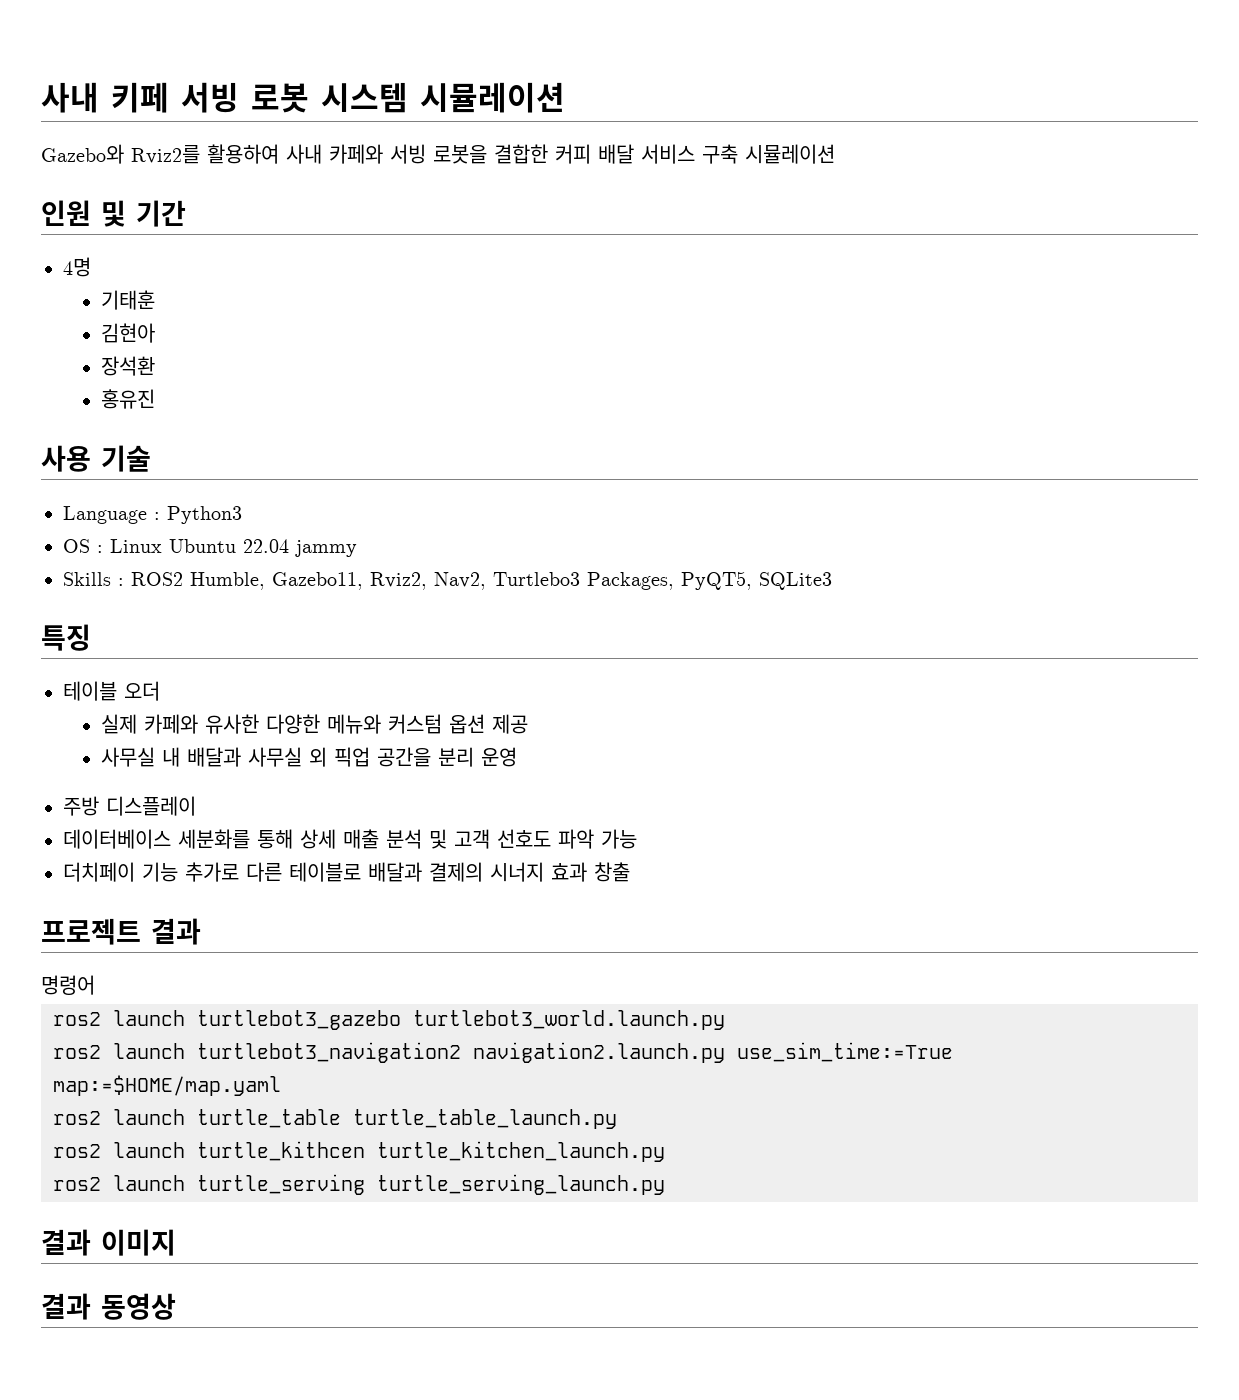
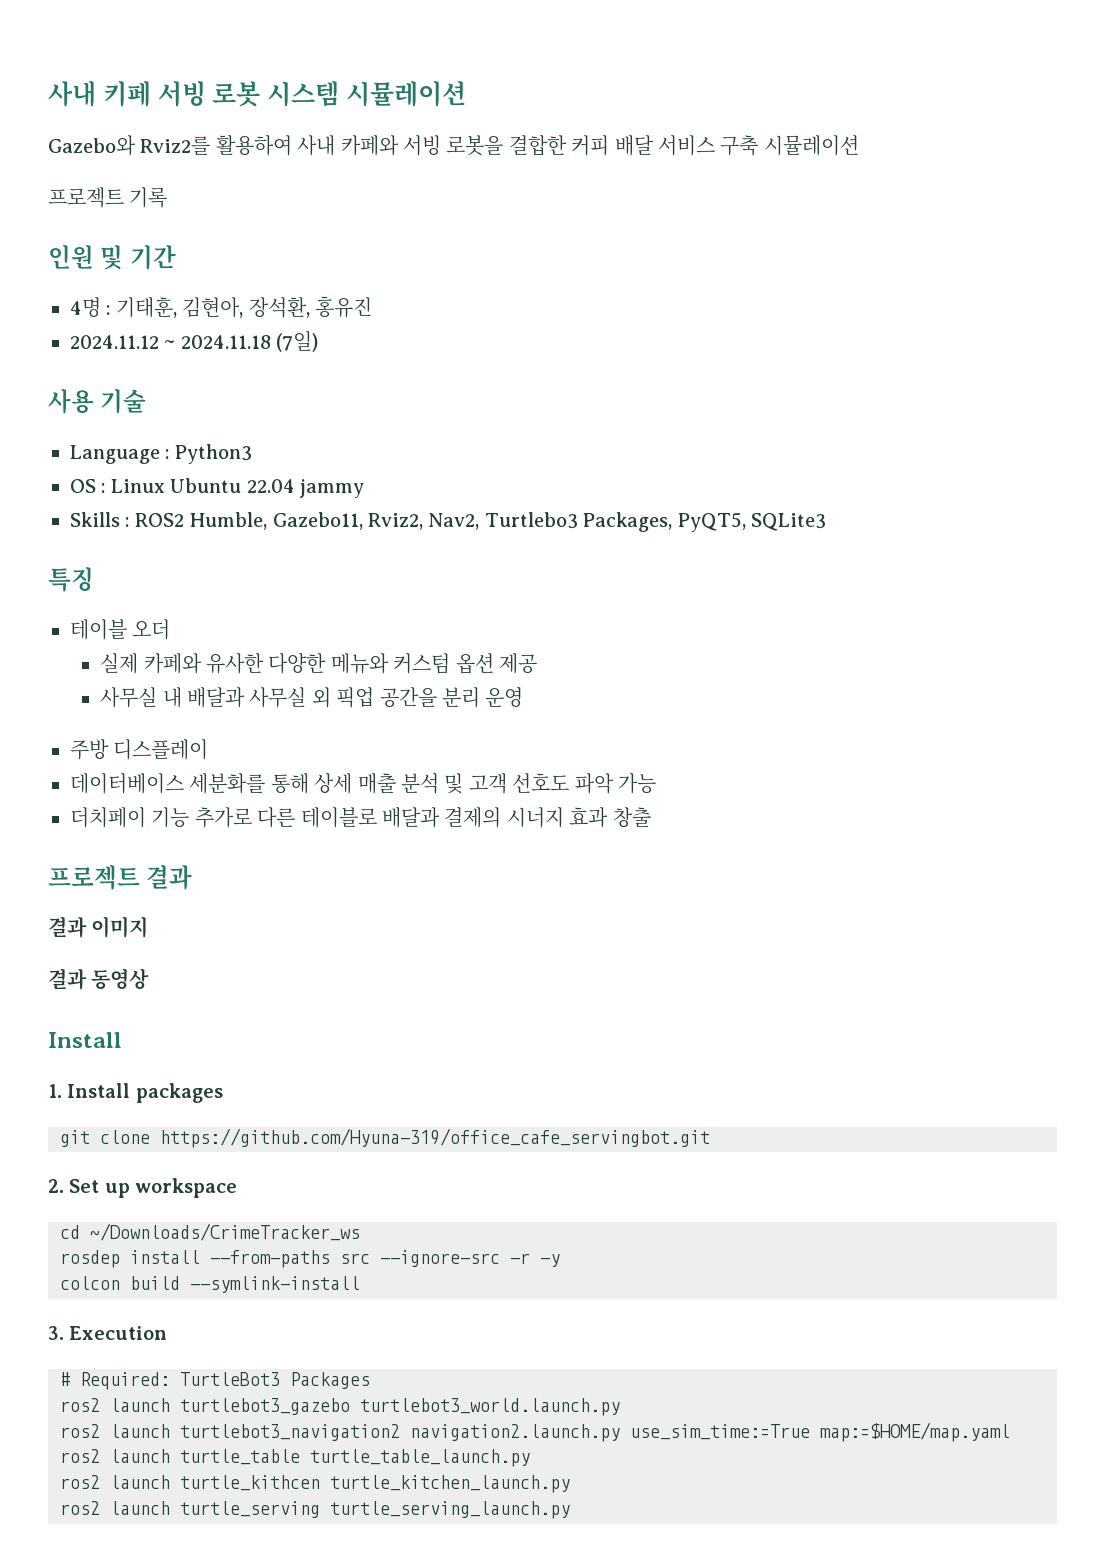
+ 프로젝트 기록
- 4명
- 기태훈
- 김현아
- 장석환
- 홍유진
+ 4명 : 기태훈, 김현아, 장석환, 홍유진
+ 2024.11.12 ~ 2024.11.18 (7일)
- 명령어
+ 결과 이미지
+ 결과 동영상
+ Install
+ 1. Install packages
+ git clone https://github.com/Hyuna-319/office_cafe_servingbot.git
+ 2. Set up workspace
+ cd ~/Downloads/CrimeTracker_ws
+ rosdep install --from-paths src --ignore-src -r -y
+ colcon build --symlink-install
+ 3. Execution
+ # Required: TurtleBot3 Packages
- 결과 이미지
- 결과 동영상

